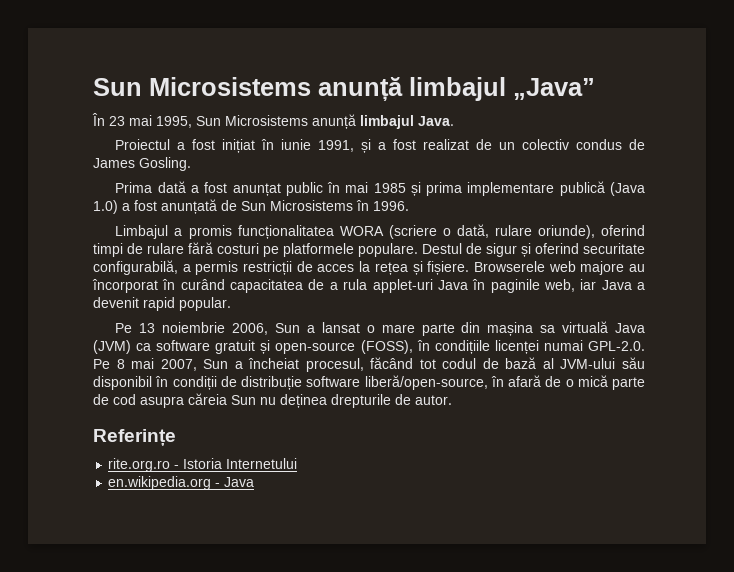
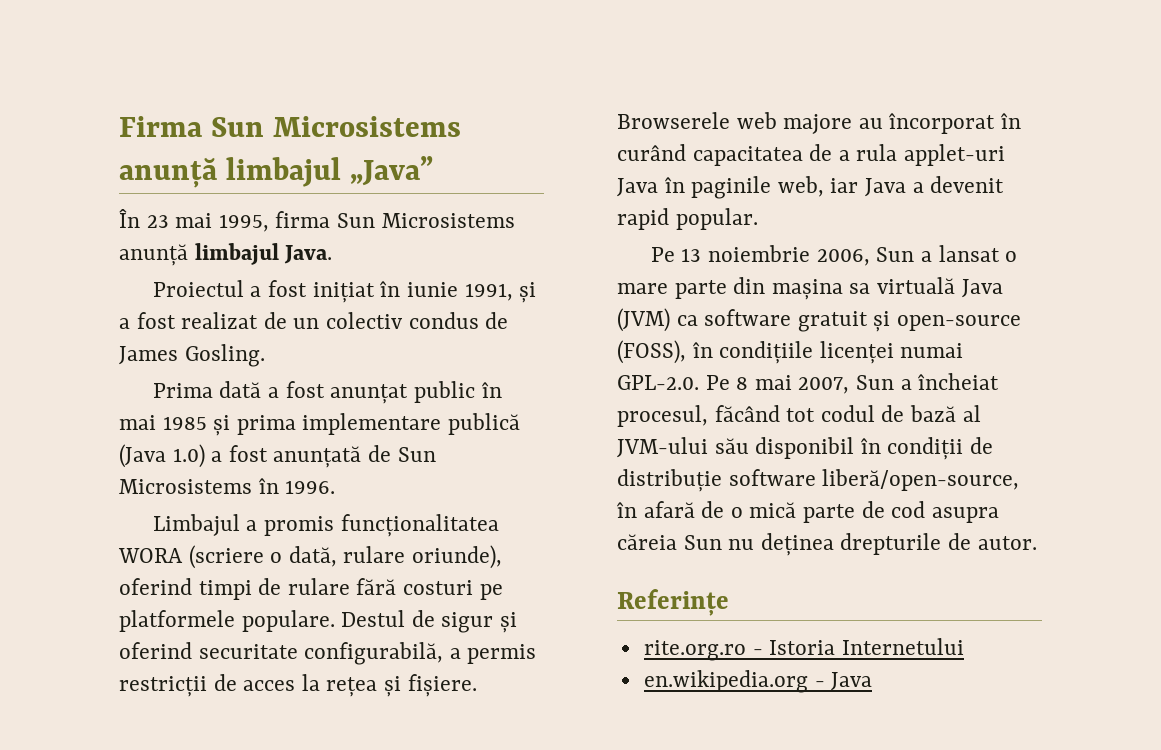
- Sun Microsistems anunță limbajul „Java”
+ Firma Sun Microsistems anunță limbajul „Java”
- În 23 mai 1995, Sun Microsistems anunță limbajul Java.
+ În 23 mai 1995, firma Sun Microsistems anunță limbajul Java.

